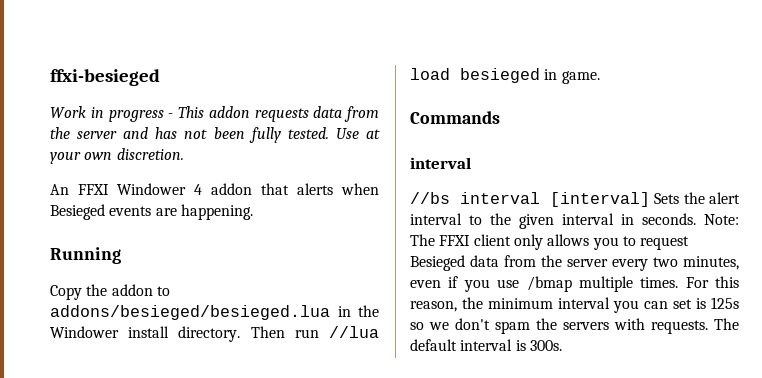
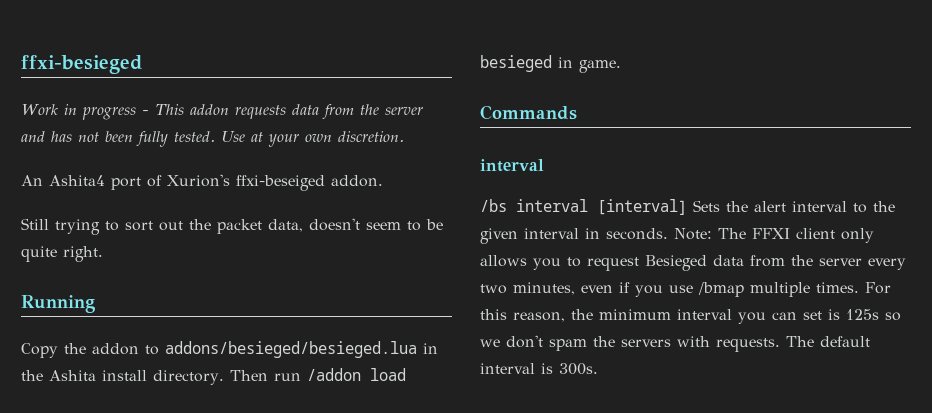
- An FFXI Windower 4 addon that alerts when Besieged events are happening.
+ An Ashita4 port of Xurion's ffxi-beseiged addon.
+ Still trying to sort out the packet data, doesn't seem to be quite right.
- Copy the addon to addons/besieged/besieged.lua in the Windower install directory.
+ Copy the addon to addons/besieged/besieged.lua in the Ashita install directory.
- Then run //lua load besieged in game.
+ Then run /addon load besieged in game.
- //bs interval [interval] Sets the alert interval to the given interval in seconds.
+ /bs interval [interval] Sets the alert interval to the given interval in seconds.

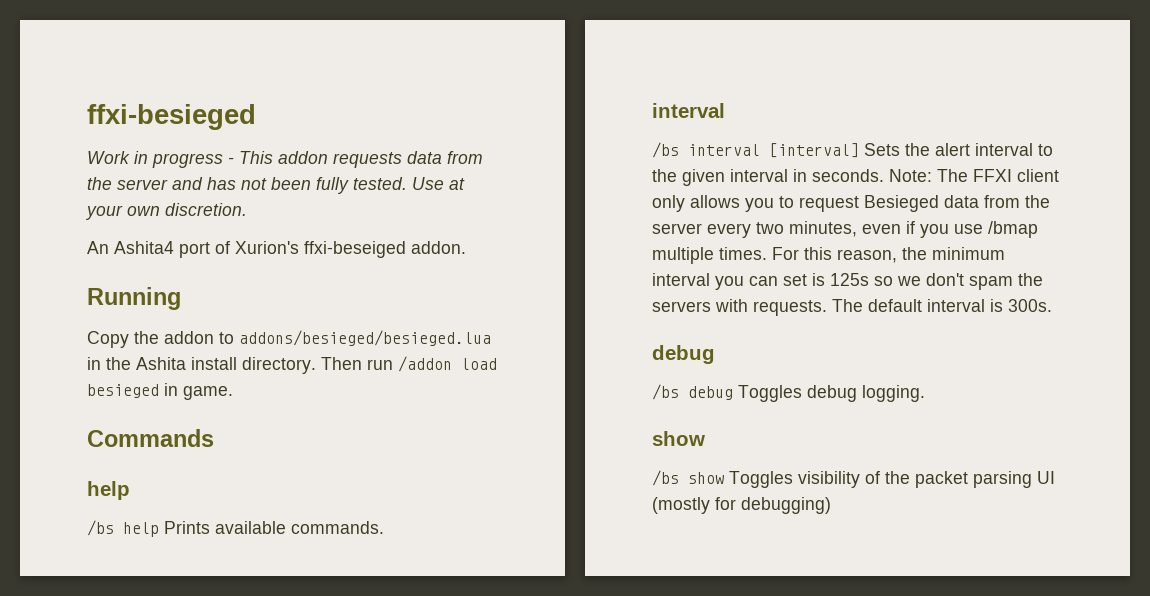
- Still trying to sort out the packet data, doesn't seem to be quite right.
  Commands
+ help
+ /bs help Prints available commands.
  The default interval is 300s.
+ debug
+ /bs debug Toggles debug logging.
+ show
+ /bs show Toggles visibility of the packet parsing UI (mostly for debugging)

